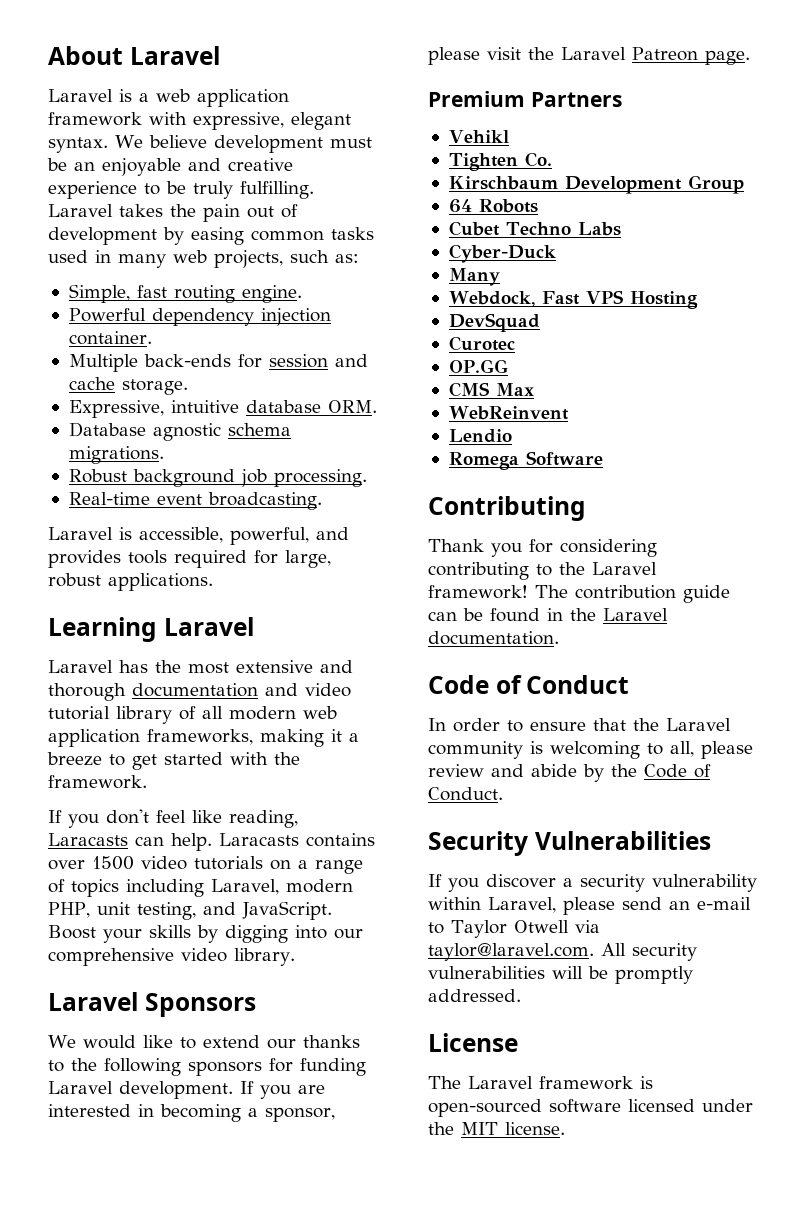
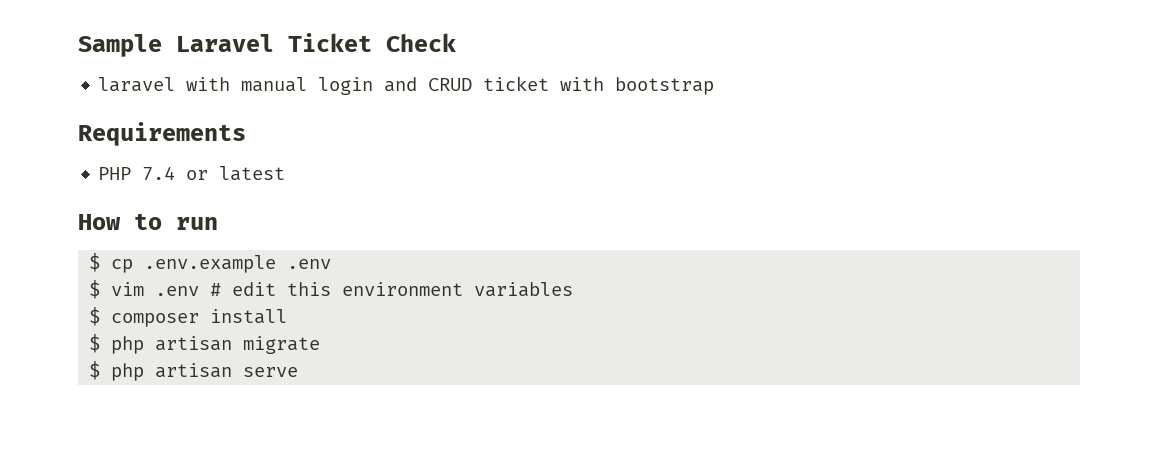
- About Laravel
- Laravel is a web application framework with expressive, elegant syntax. We believe development must be an enjoyable and creative experience to be truly fulfilling. Laravel takes the pain out of development by easing common tasks used in many web projects, such as:
- Simple, fast routing engine.
- Powerful dependency injection container.
- Multiple back-ends for session and cache storage.
- Expressive, intuitive database ORM.
- Database agnostic schema migrations.
- Robust background job processing.
- Real-time event broadcasting.
- Laravel is accessible, powerful, and provides tools required for large, robust applications.
- Learning Laravel
- Laravel has the most extensive and thorough documentation and video tutorial library of all modern web application frameworks, making it a breeze to get started with the framework.
- If you don't feel like reading, Laracasts can help. Laracasts contains over 1500 video tutorials on a range of topics including Laravel, modern PHP, unit testing, and JavaScript. Boost your skills by digging into our comprehensive video library.
- Laravel Sponsors
- We would like to extend our thanks to the following sponsors for funding Laravel development. If you are interested in becoming a sponsor, please visit the Laravel Patreon page.
- Premium Partners
- Vehikl
- Tighten Co.
- Kirschbaum Development Group
- 64 Robots
- Cubet Techno Labs
- Cyber-Duck
- Many
- Webdock, Fast VPS Hosting
- DevSquad
- Curotec
- OP.GG
- CMS Max
- WebReinvent
- Lendio
- Romega Software
- Contributing
- Thank you for considering contributing to the Laravel framework! The contribution guide can be found in the Laravel documentation.
- Code of Conduct
- In order to ensure that the Laravel community is welcoming to all, please review and abide by the Code of Conduct.
- Security Vulnerabilities
- If you discover a security vulnerability within Laravel, please send an e-mail to Taylor Otwell via taylor@laravel.com. All security vulnerabilities will be promptly addressed.
- License
- The Laravel framework is open-sourced software licensed under the MIT license.
+ Sample Laravel Ticket Check
+ laravel with manual login and CRUD ticket with bootstrap
+ Requirements
+ PHP 7.4 or latest
+ How to run
+ $ cp .env.example .env
+ $ vim .env # edit this environment variables
+ $ composer install
+ $ php artisan migrate
+ $ php artisan serve

